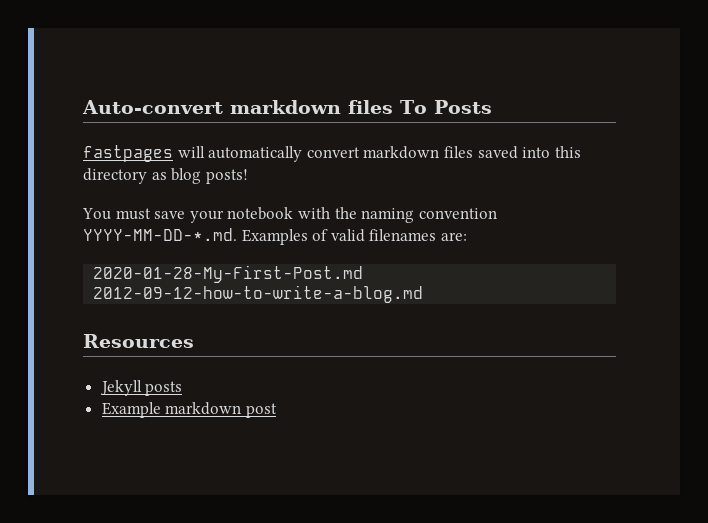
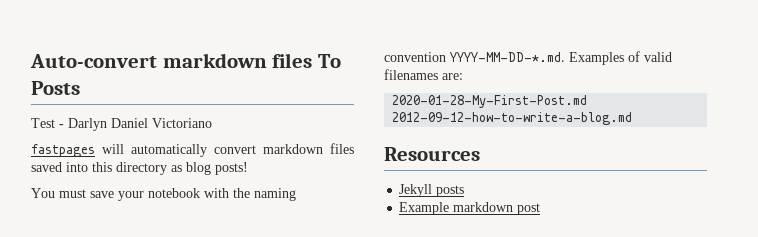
+ Test - Darlyn Daniel Victoriano

